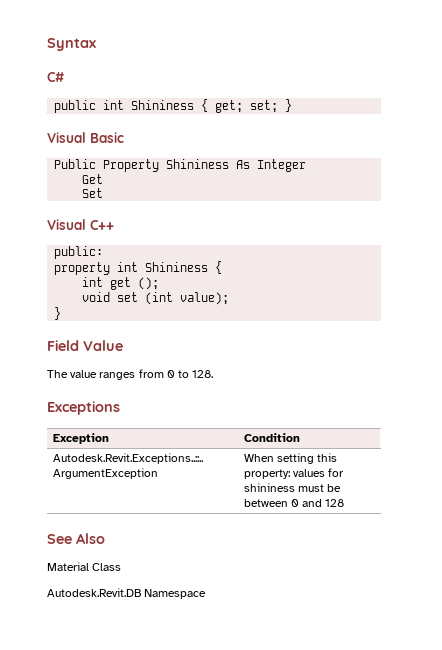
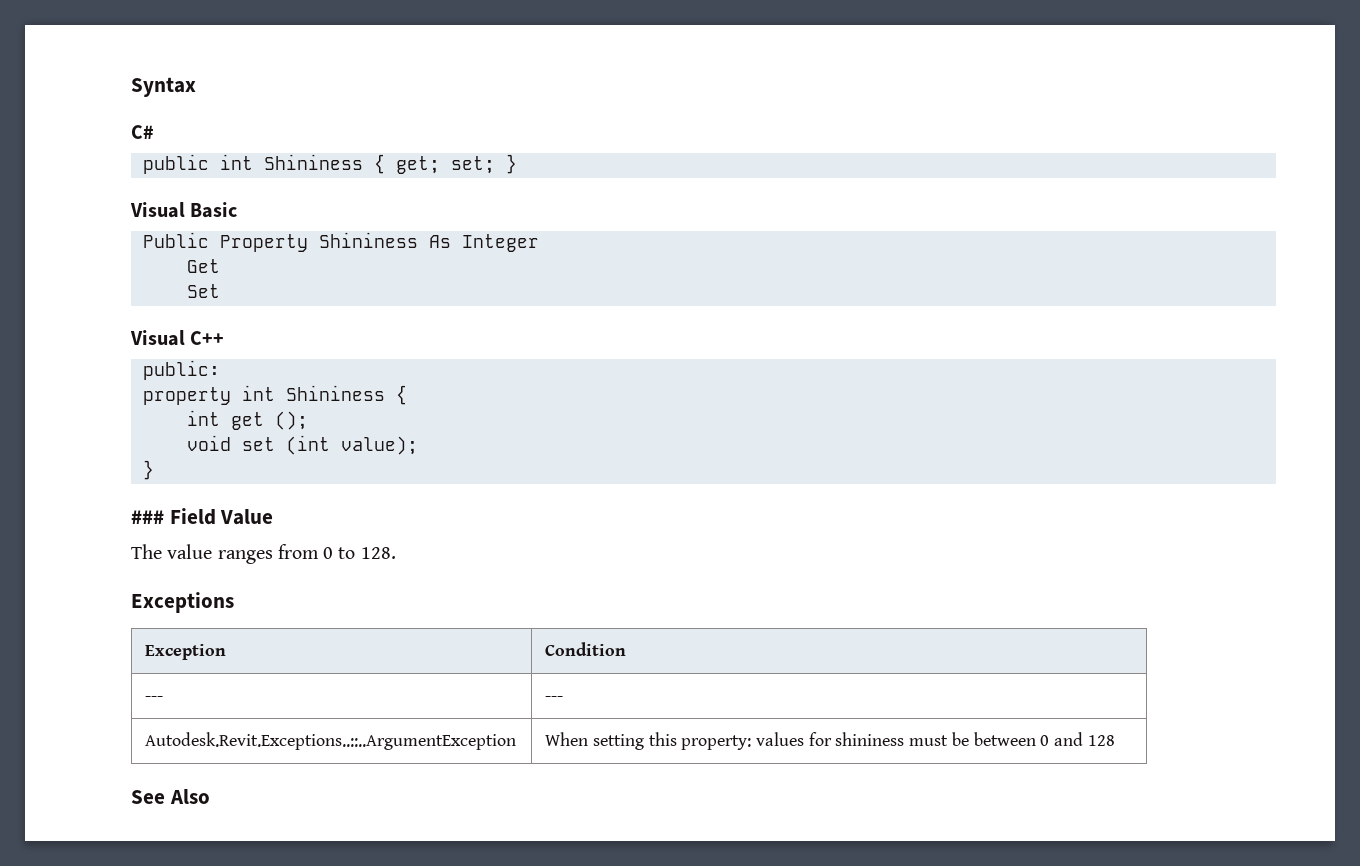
- Field Value
+ ### Field Value
+ --- | ---
- Material Class
- Autodesk.Revit.DB Namespace

